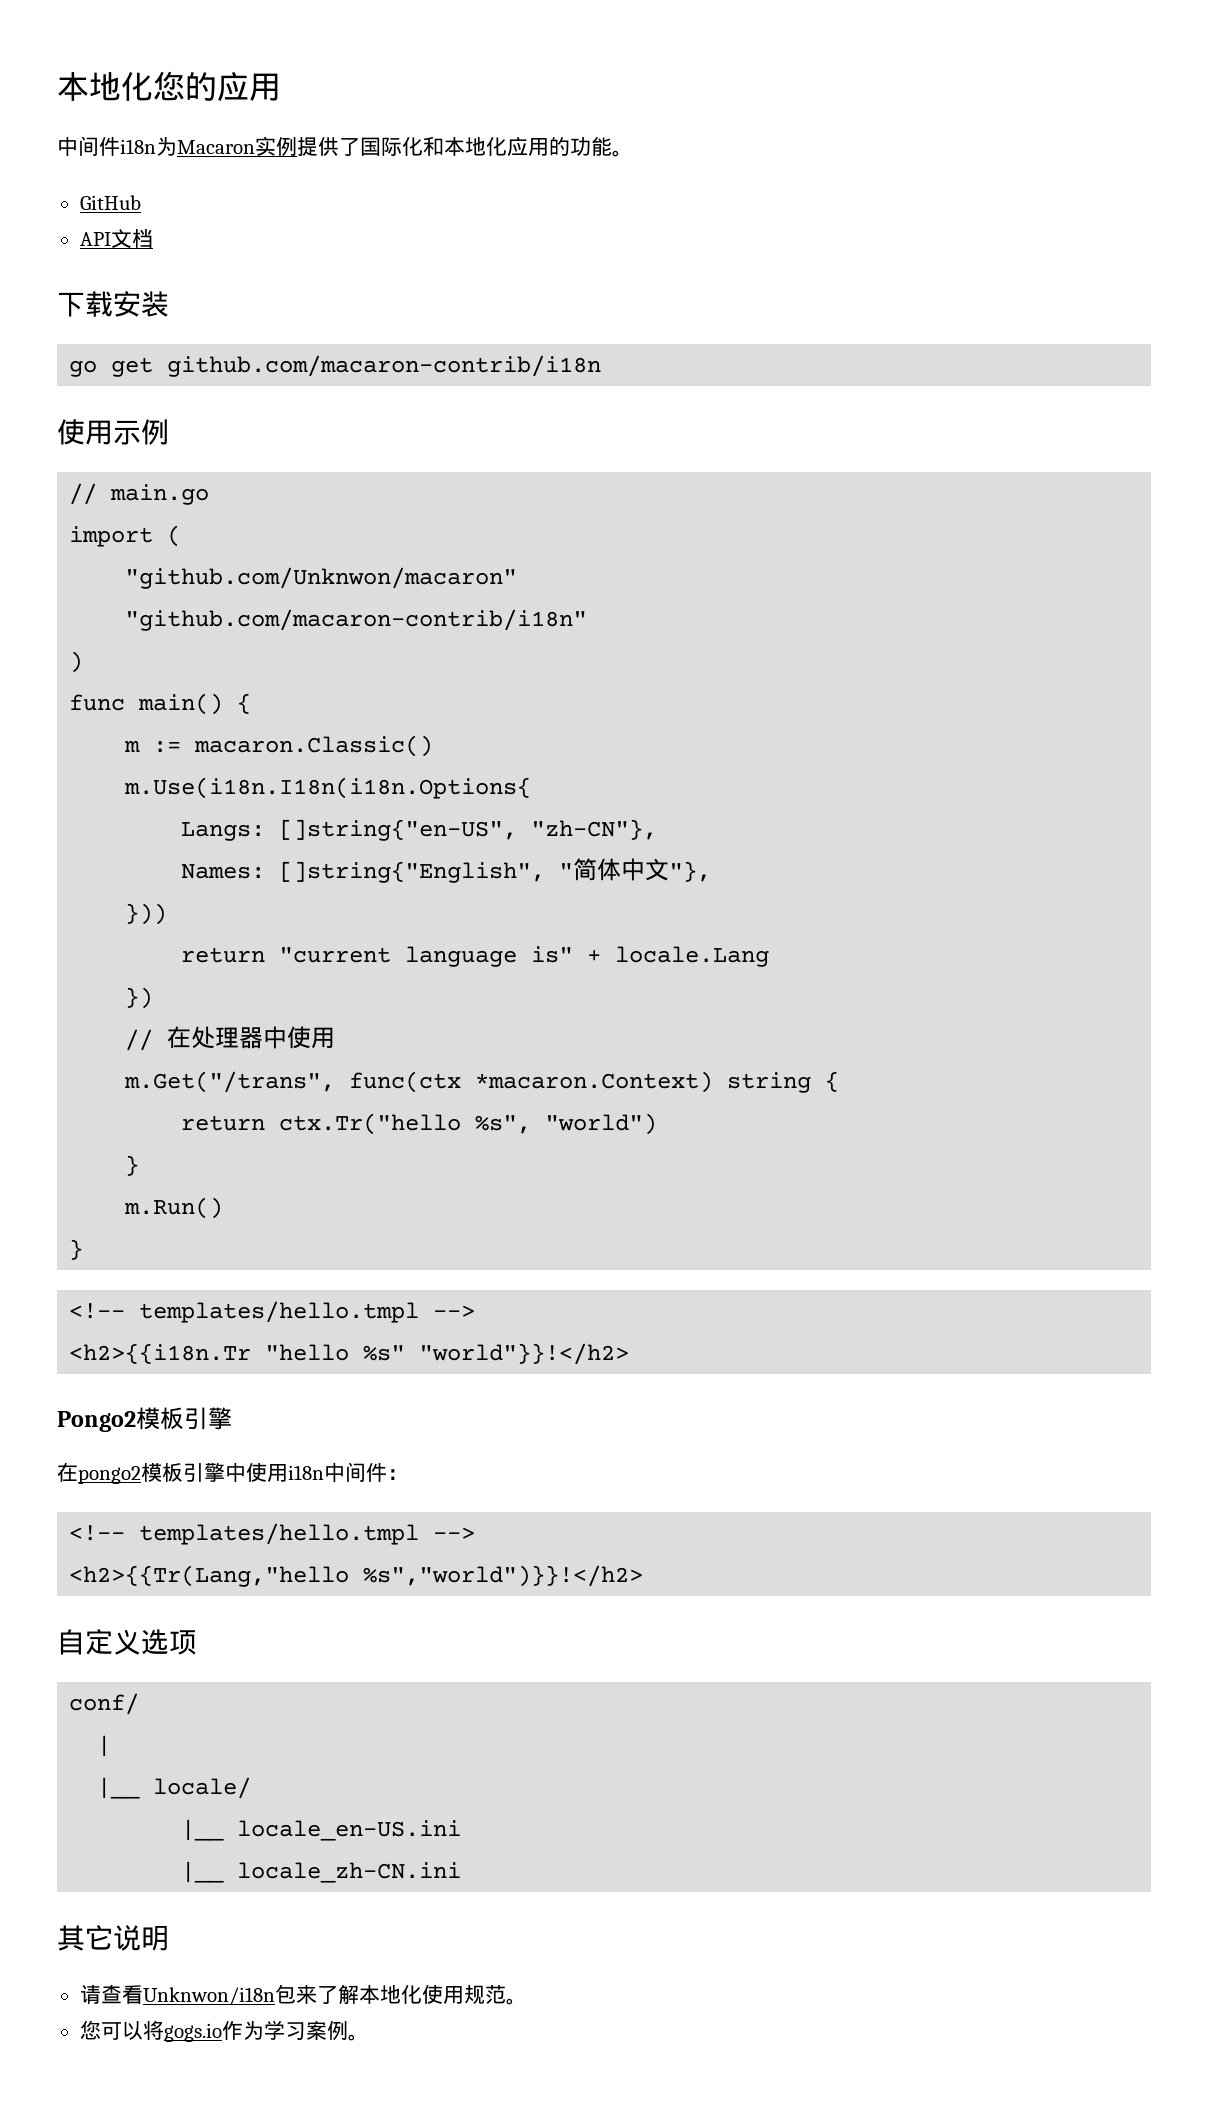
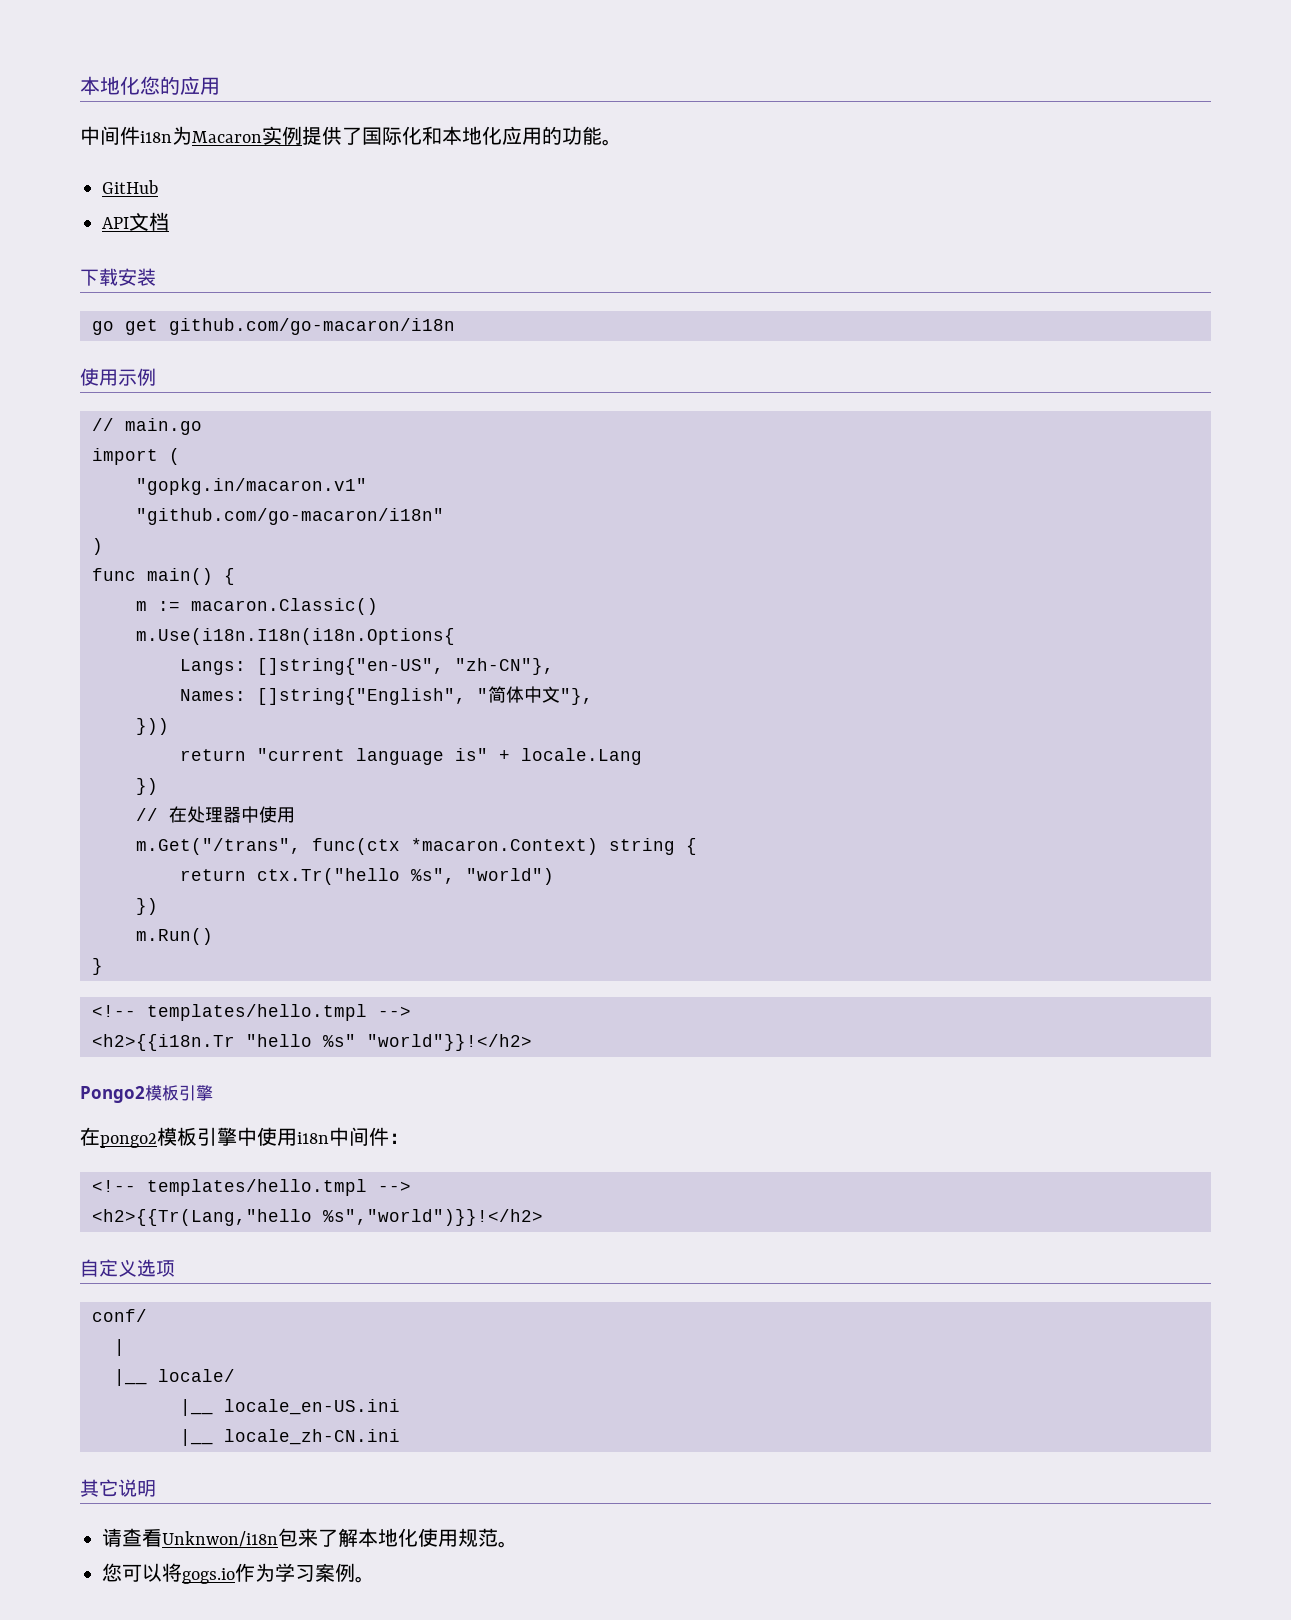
- go get github.com/macaron-contrib/i18n
+ go get github.com/go-macaron/i18n
- "github.com/Unknwon/macaron"
- "github.com/macaron-contrib/i18n"
+ "gopkg.in/macaron.v1"
+ "github.com/go-macaron/i18n"
  return ctx.Tr("hello %s", "world")
- }
+ })

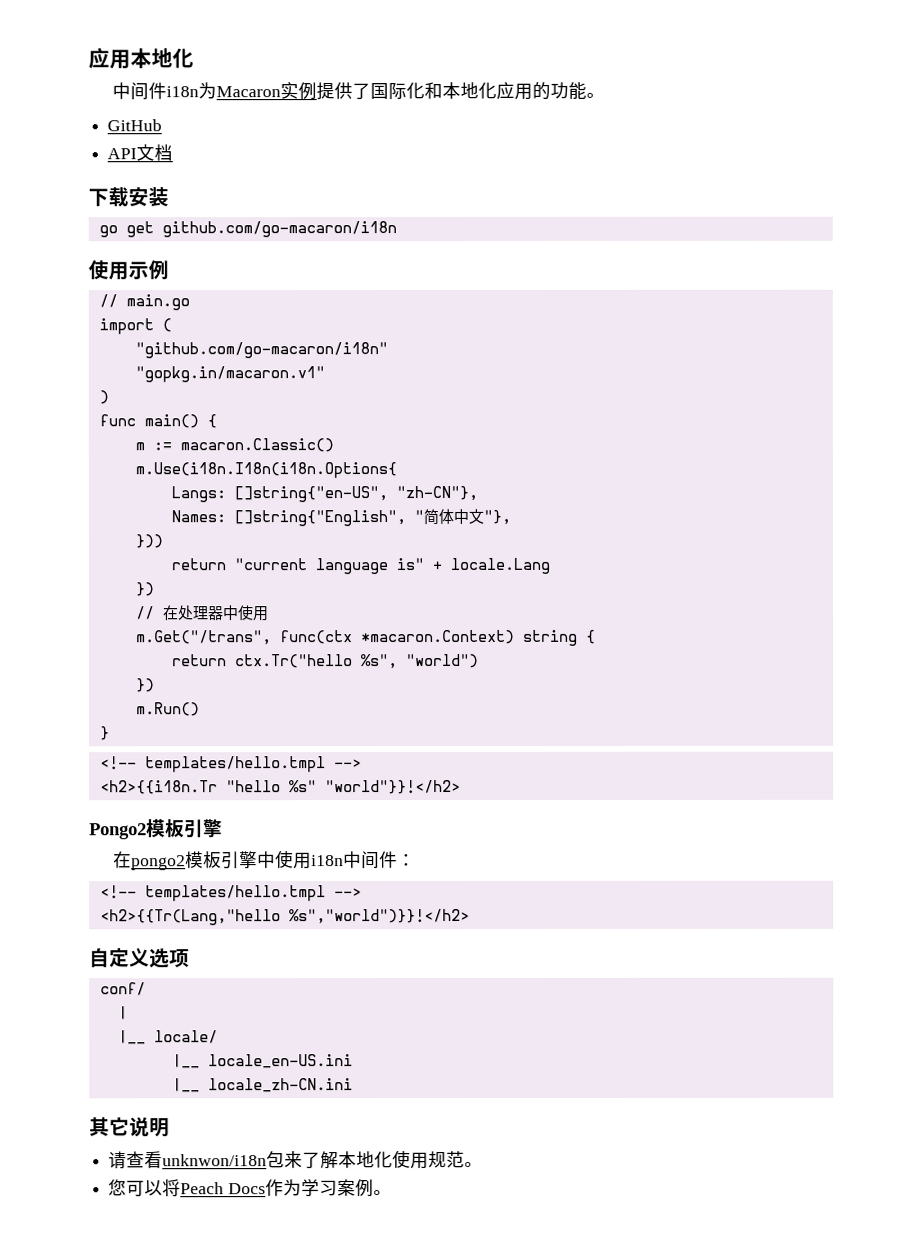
- 本地化您的应用
+ 应用本地化
+ "github.com/go-macaron/i18n"
- "github.com/go-macaron/i18n"
- 请查看Unknwon/i18n包来了解本地化使用规范。
+ 请查看unknwon/i18n包来了解本地化使用规范。
- 您可以将gogs.io作为学习案例。
+ 您可以将Peach Docs作为学习案例。

